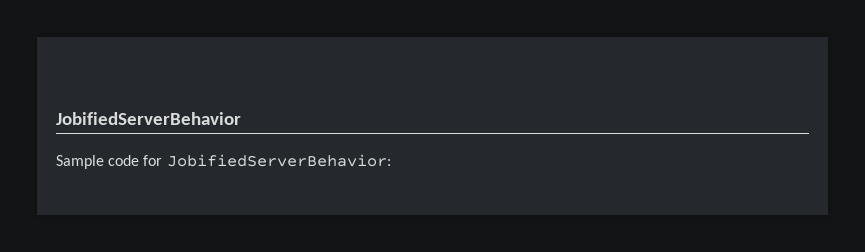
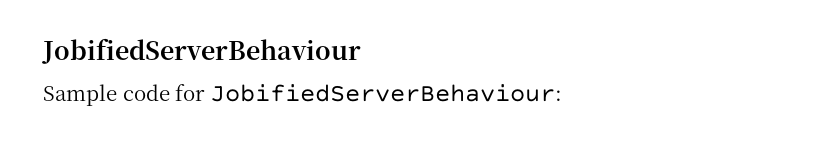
- JobifiedServerBehavior
+ JobifiedServerBehaviour
- Sample code for JobifiedServerBehavior:
+ Sample code for JobifiedServerBehaviour:

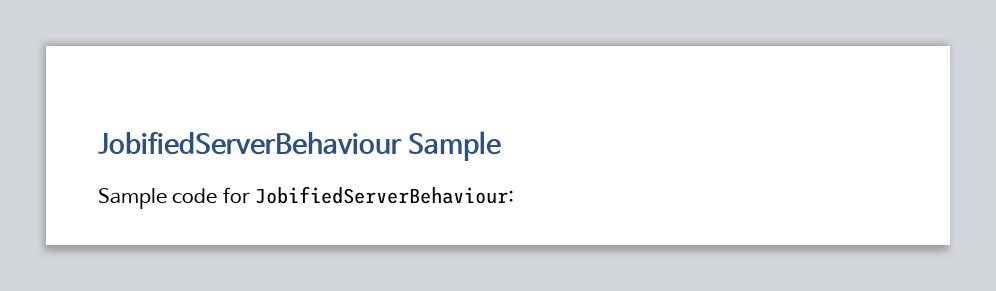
- JobifiedServerBehaviour
+ JobifiedServerBehaviour Sample

